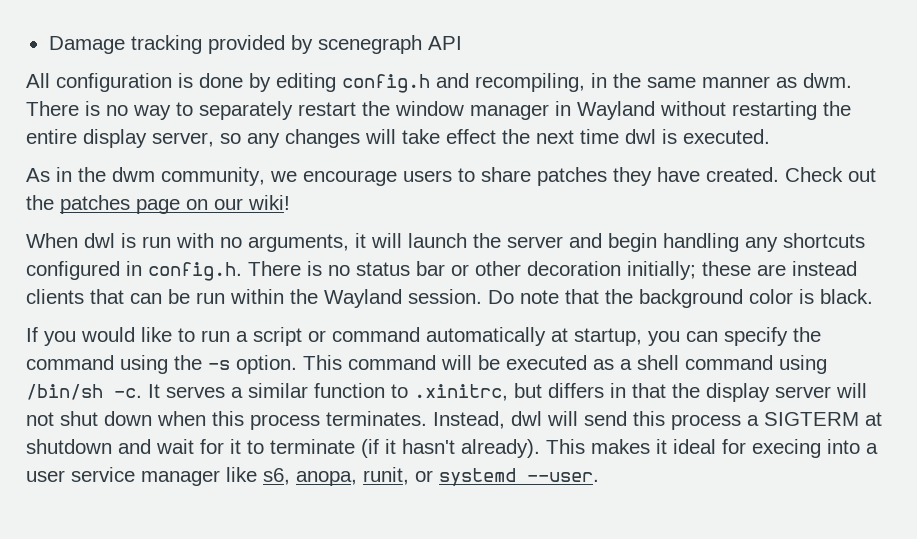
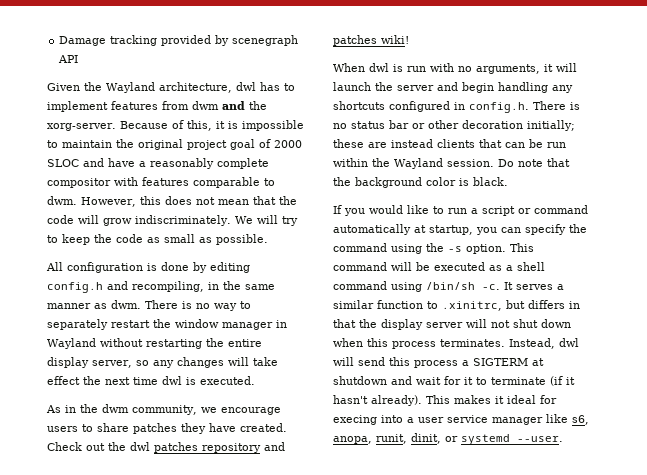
+ Given the Wayland architecture, dwl has to implement features from dwm and the xorg-server. Because of this, it is impossible to maintain the original project goal of 2000 SLOC and have a reasonably complete compositor with features comparable to dwm. However, this does not mean that the code will grow indiscriminately. We will try to keep the code as small as possible.
- Check out the patches page on our wiki!
+ Check out the dwl patches repository and patches wiki!
- This makes it ideal for execing into a user service manager like s6, anopa, runit, or systemd --user.
+ This makes it ideal for execing into a user service manager like s6, anopa, runit, dinit, or systemd --user.

